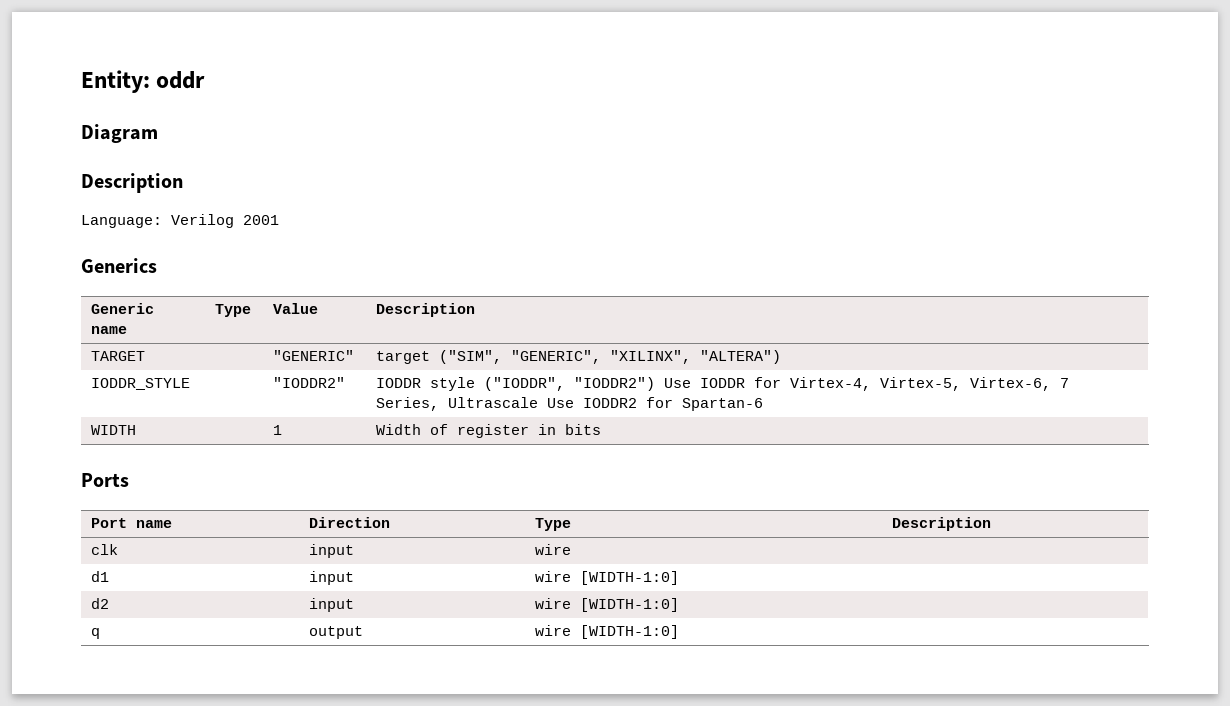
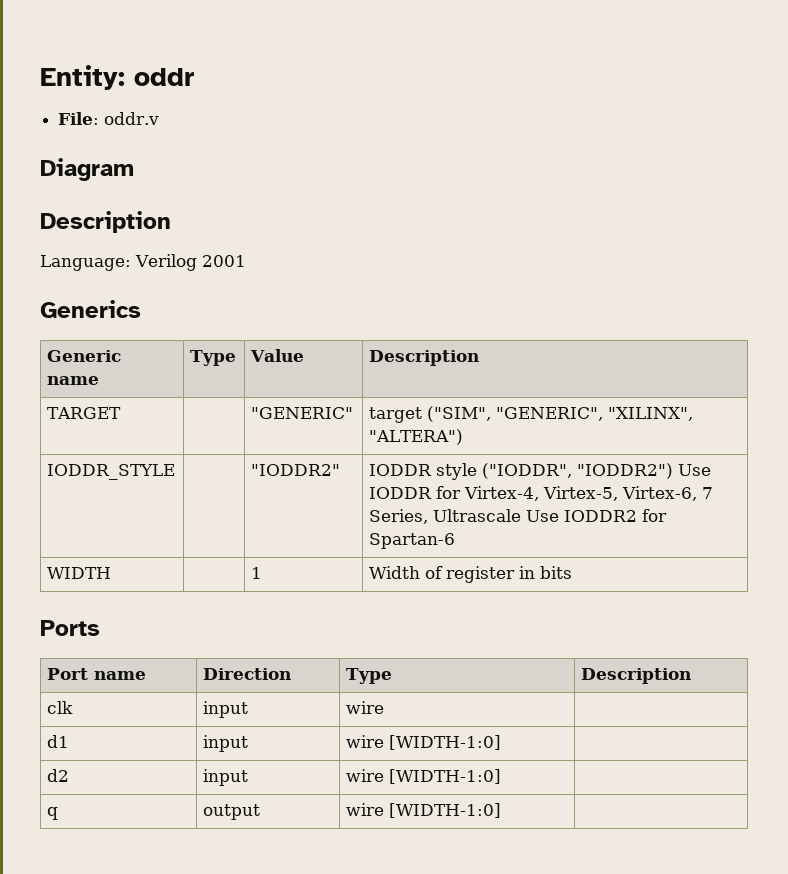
+ File: oddr.v

